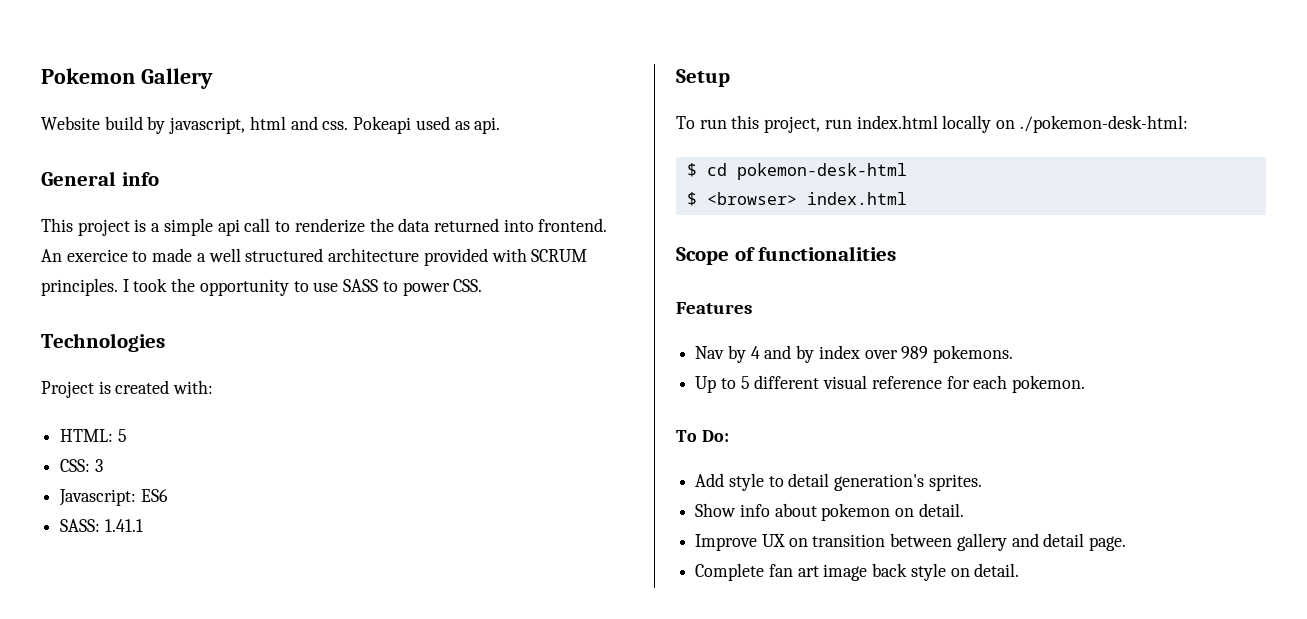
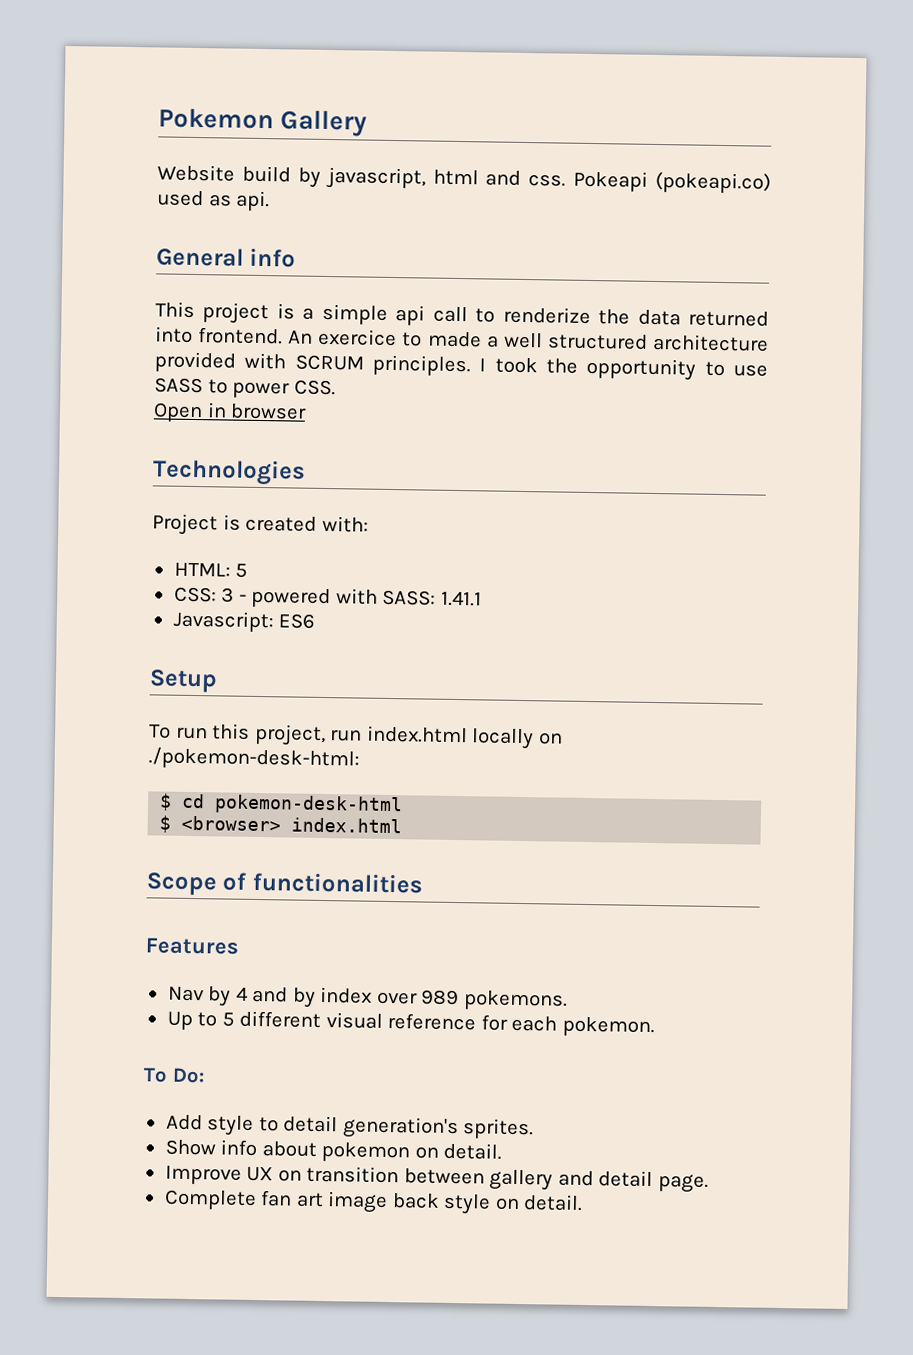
- Pokeapi used as api.
+ Pokeapi (pokeapi.co) used as api.
+ Open in browser
- CSS: 3
+ CSS: 3 - powered with SASS: 1.41.1
- SASS: 1.41.1

